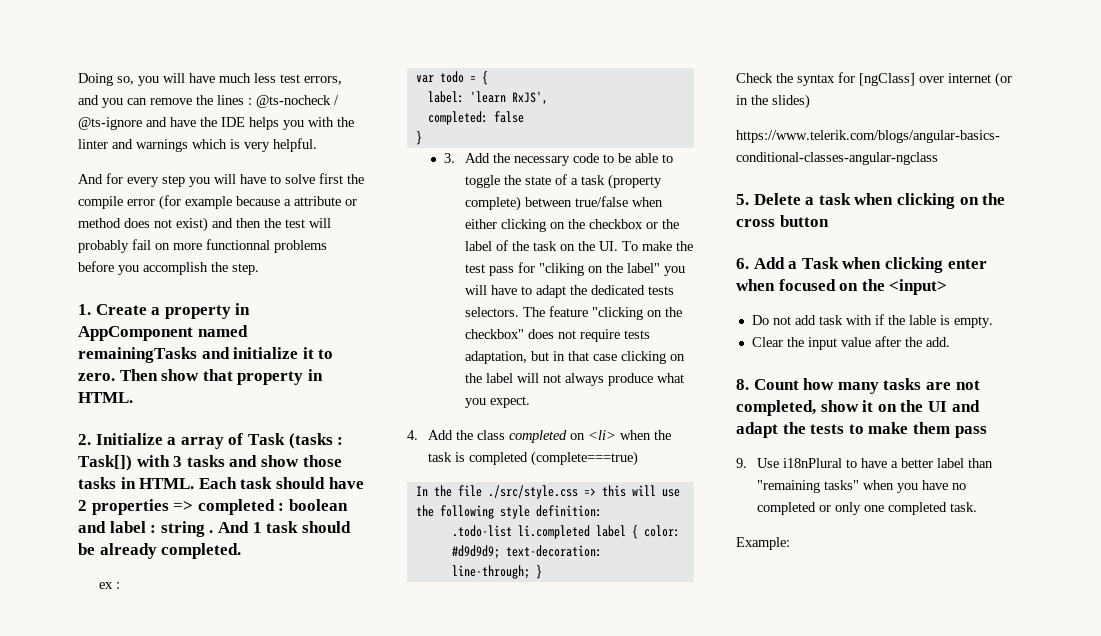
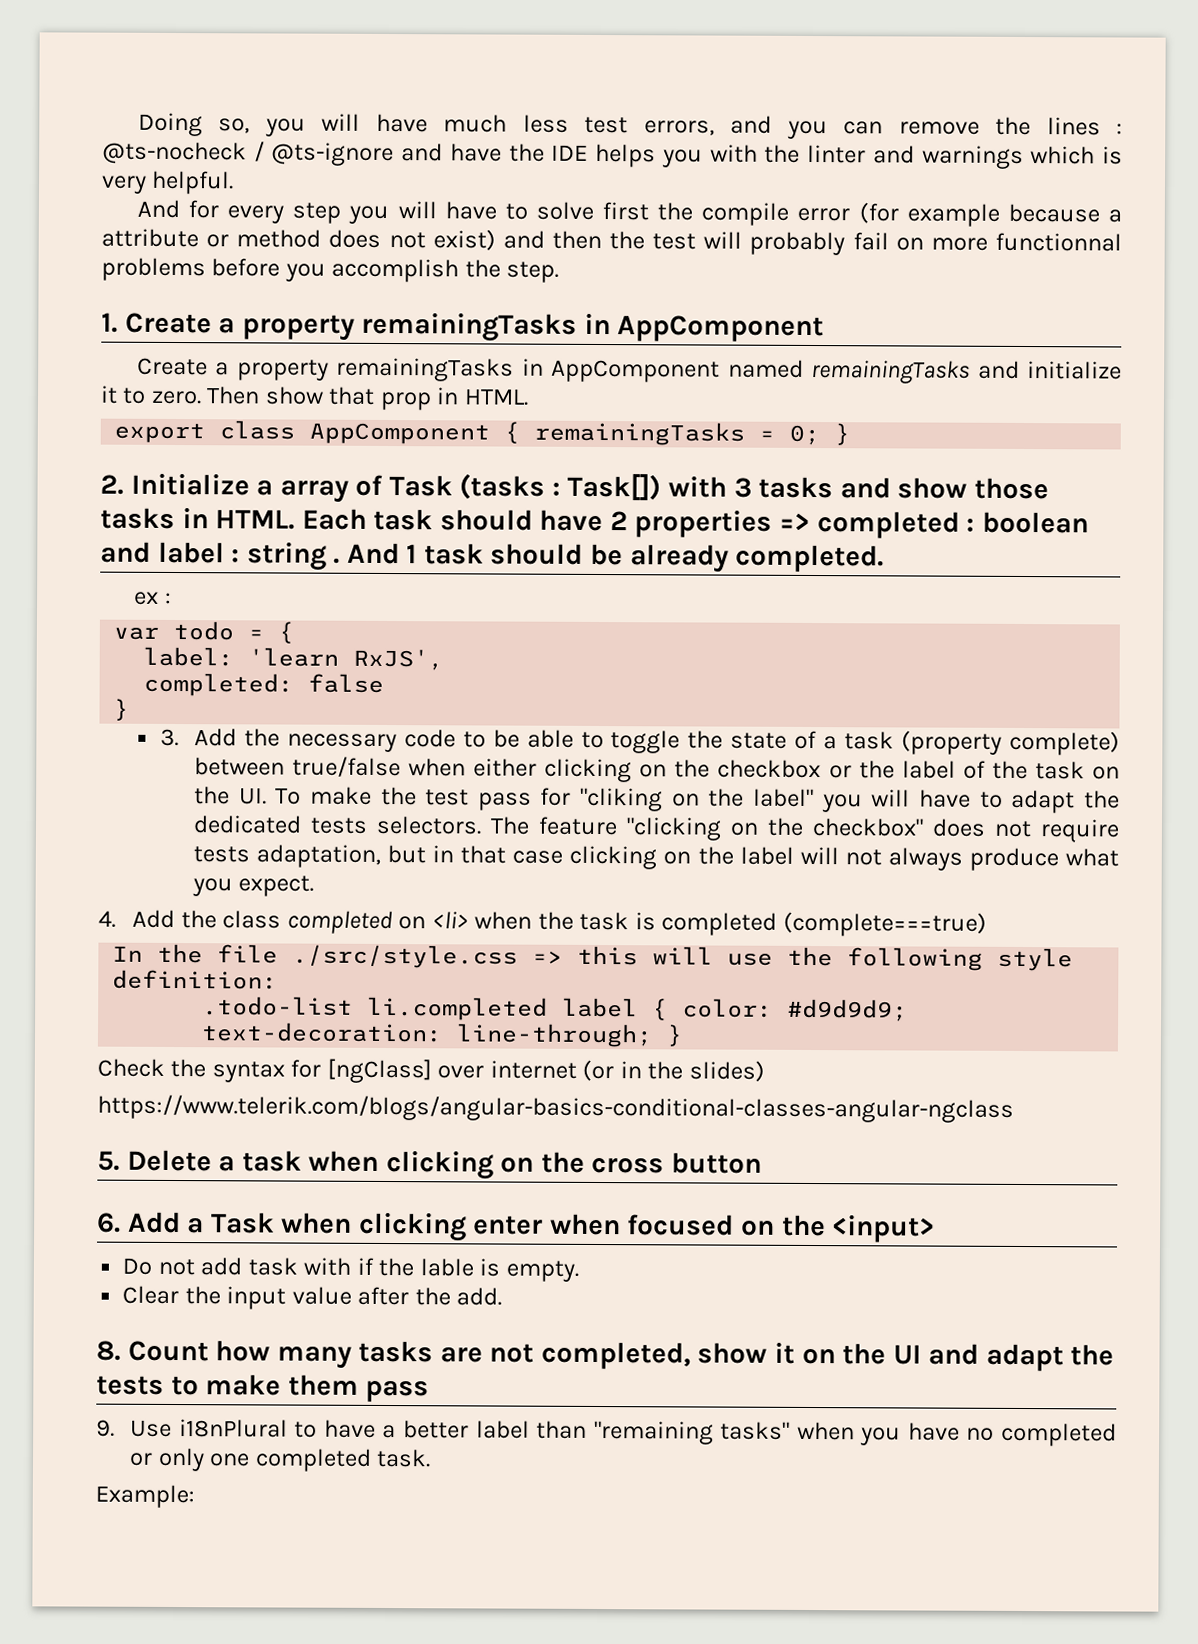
- 1. Create a property in AppComponent named remainingTasks and initialize it to zero.
+ 1. Create a property remainingTasks in AppComponent
+ Create a property remainingTasks in AppComponent named remainingTasks and initialize it to zero.
- Then show that property in HTML.
+ Then show that prop in HTML.
+ export class AppComponent { remainingTasks = 0; }

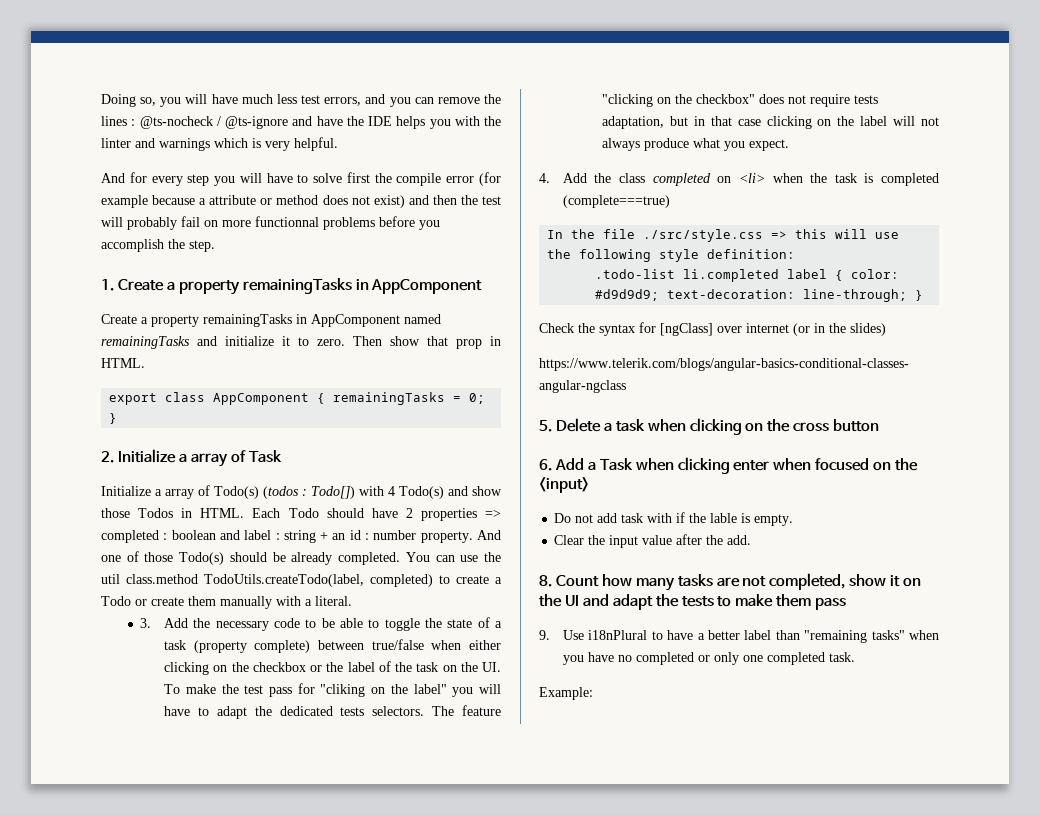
- 2. Initialize a array of Task (tasks : Task[]) with 3 tasks and show those tasks in HTML.
+ 2. Initialize a array of Task
+ Initialize a array of Todo(s) (todos : Todo[]) with 4 Todo(s) and show those Todos in HTML.
- Each task should have 2 properties => completed : boolean and label : string . And 1 task should be already completed.
- ex :
- var todo = {
- label: 'learn RxJS',
- completed: false
- }
+ Each Todo should have 2 properties => completed : boolean and label : string + an id : number property. And one of those Todo(s) should be already completed. You can use the util class.method TodoUtils.createTodo(label, completed) to create a Todo or create them manually with a literal.

